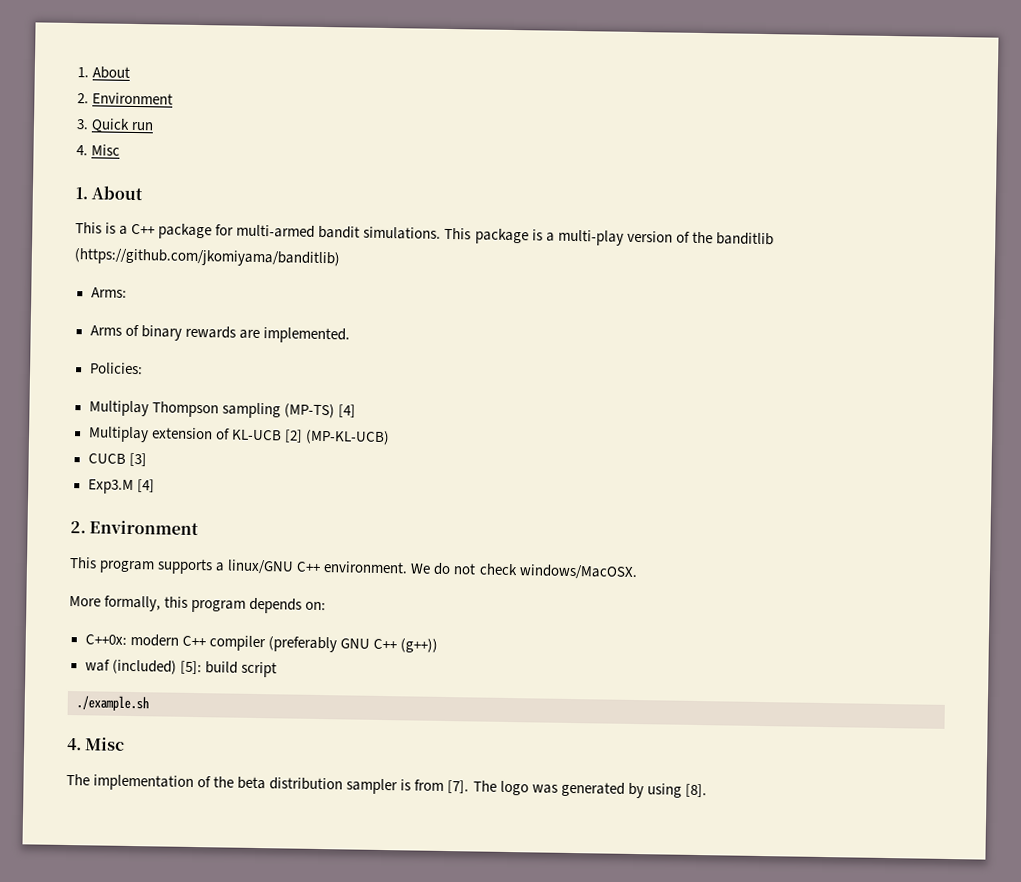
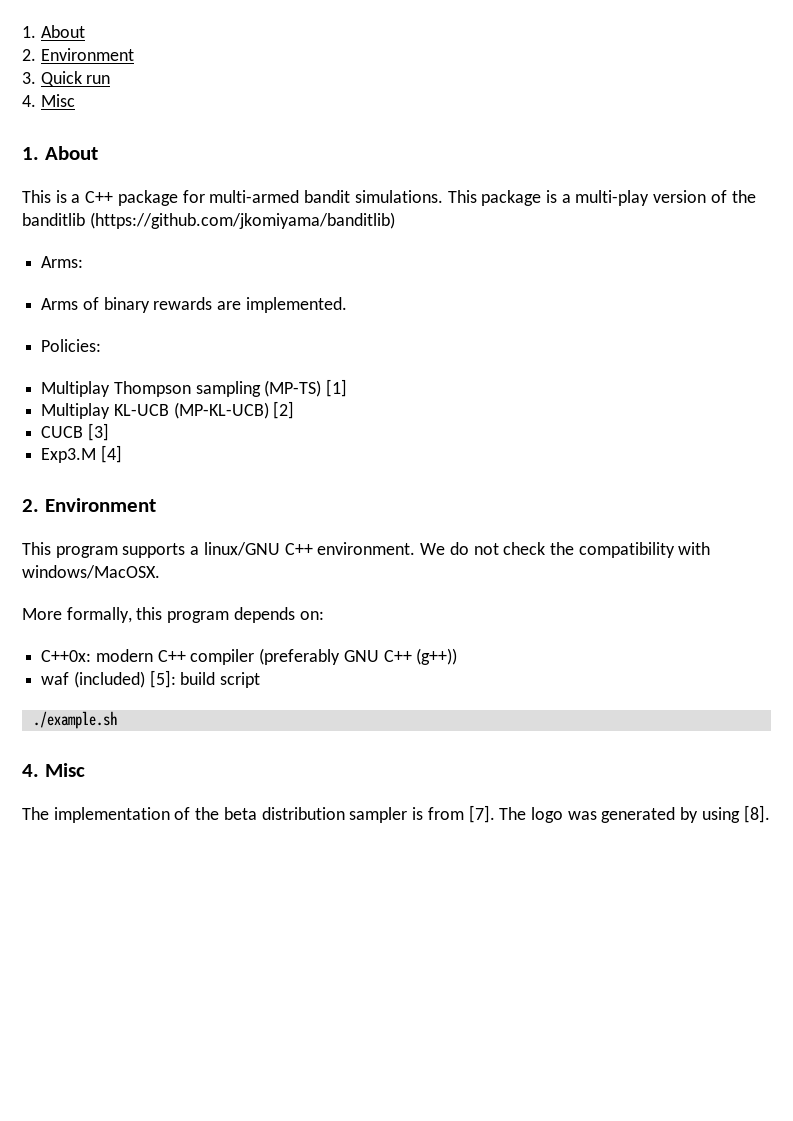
- Multiplay Thompson sampling (MP-TS) [4]
- Multiplay extension of KL-UCB [2] (MP-KL-UCB)
+ Multiplay Thompson sampling (MP-TS) [1]
+ Multiplay KL-UCB (MP-KL-UCB) [2]
- We do not check windows/MacOSX.
+ We do not check the compatibility with windows/MacOSX.

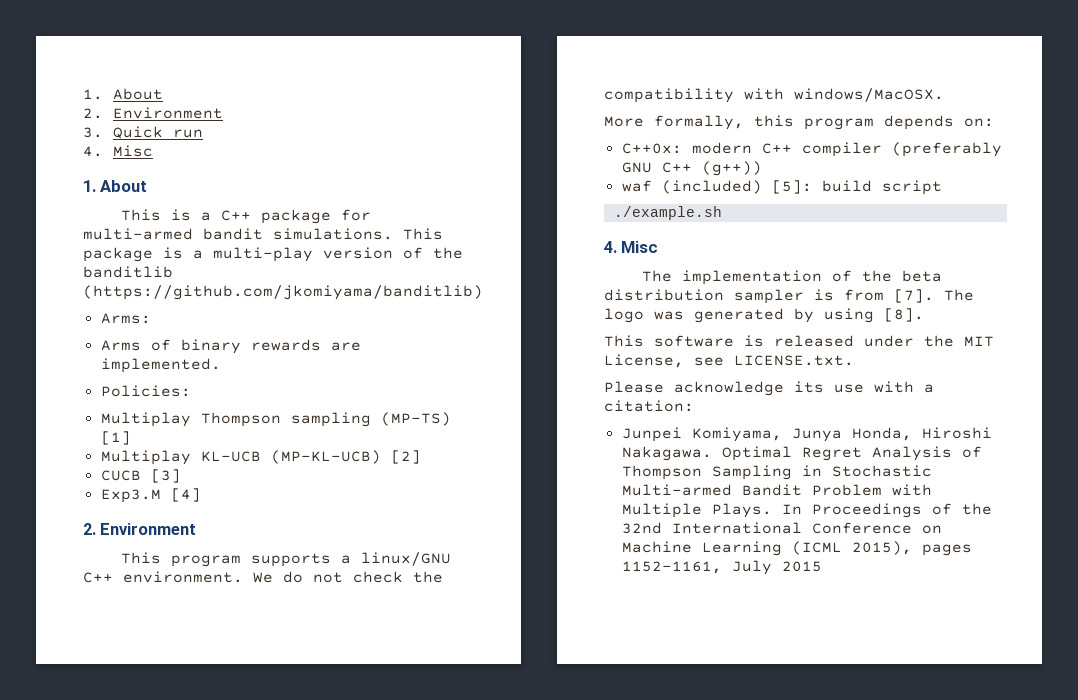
+ This software is released under the MIT License, see LICENSE.txt.
+ Please acknowledge its use with a citation:
+ Junpei Komiyama, Junya Honda, Hiroshi Nakagawa. Optimal Regret Analysis of Thompson Sampling in Stochastic Multi-armed Bandit Problem with Multiple Plays. In Proceedings of the 32nd International Conference on Machine Learning (ICML 2015), pages 1152-1161, July 2015

